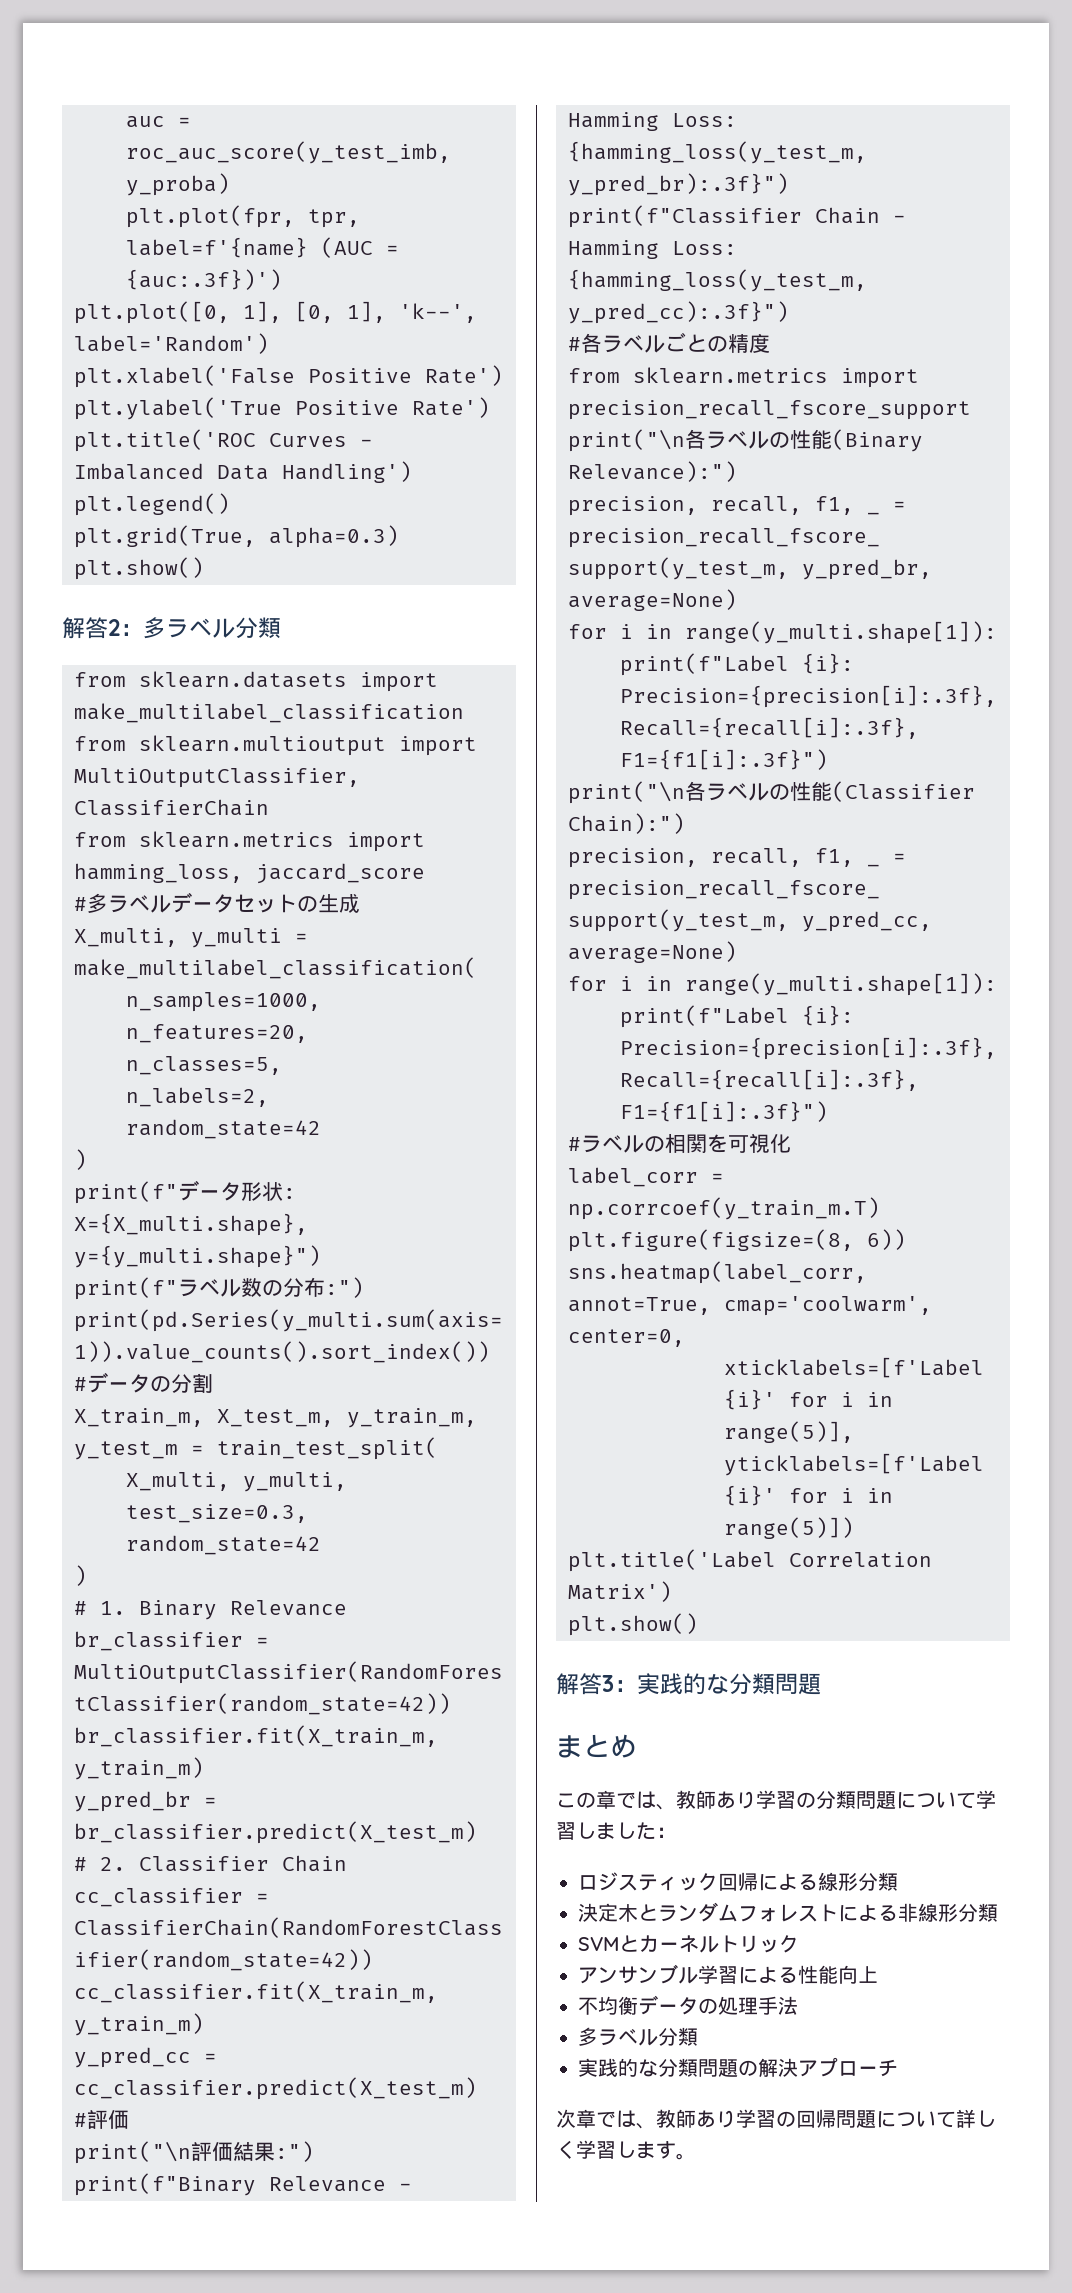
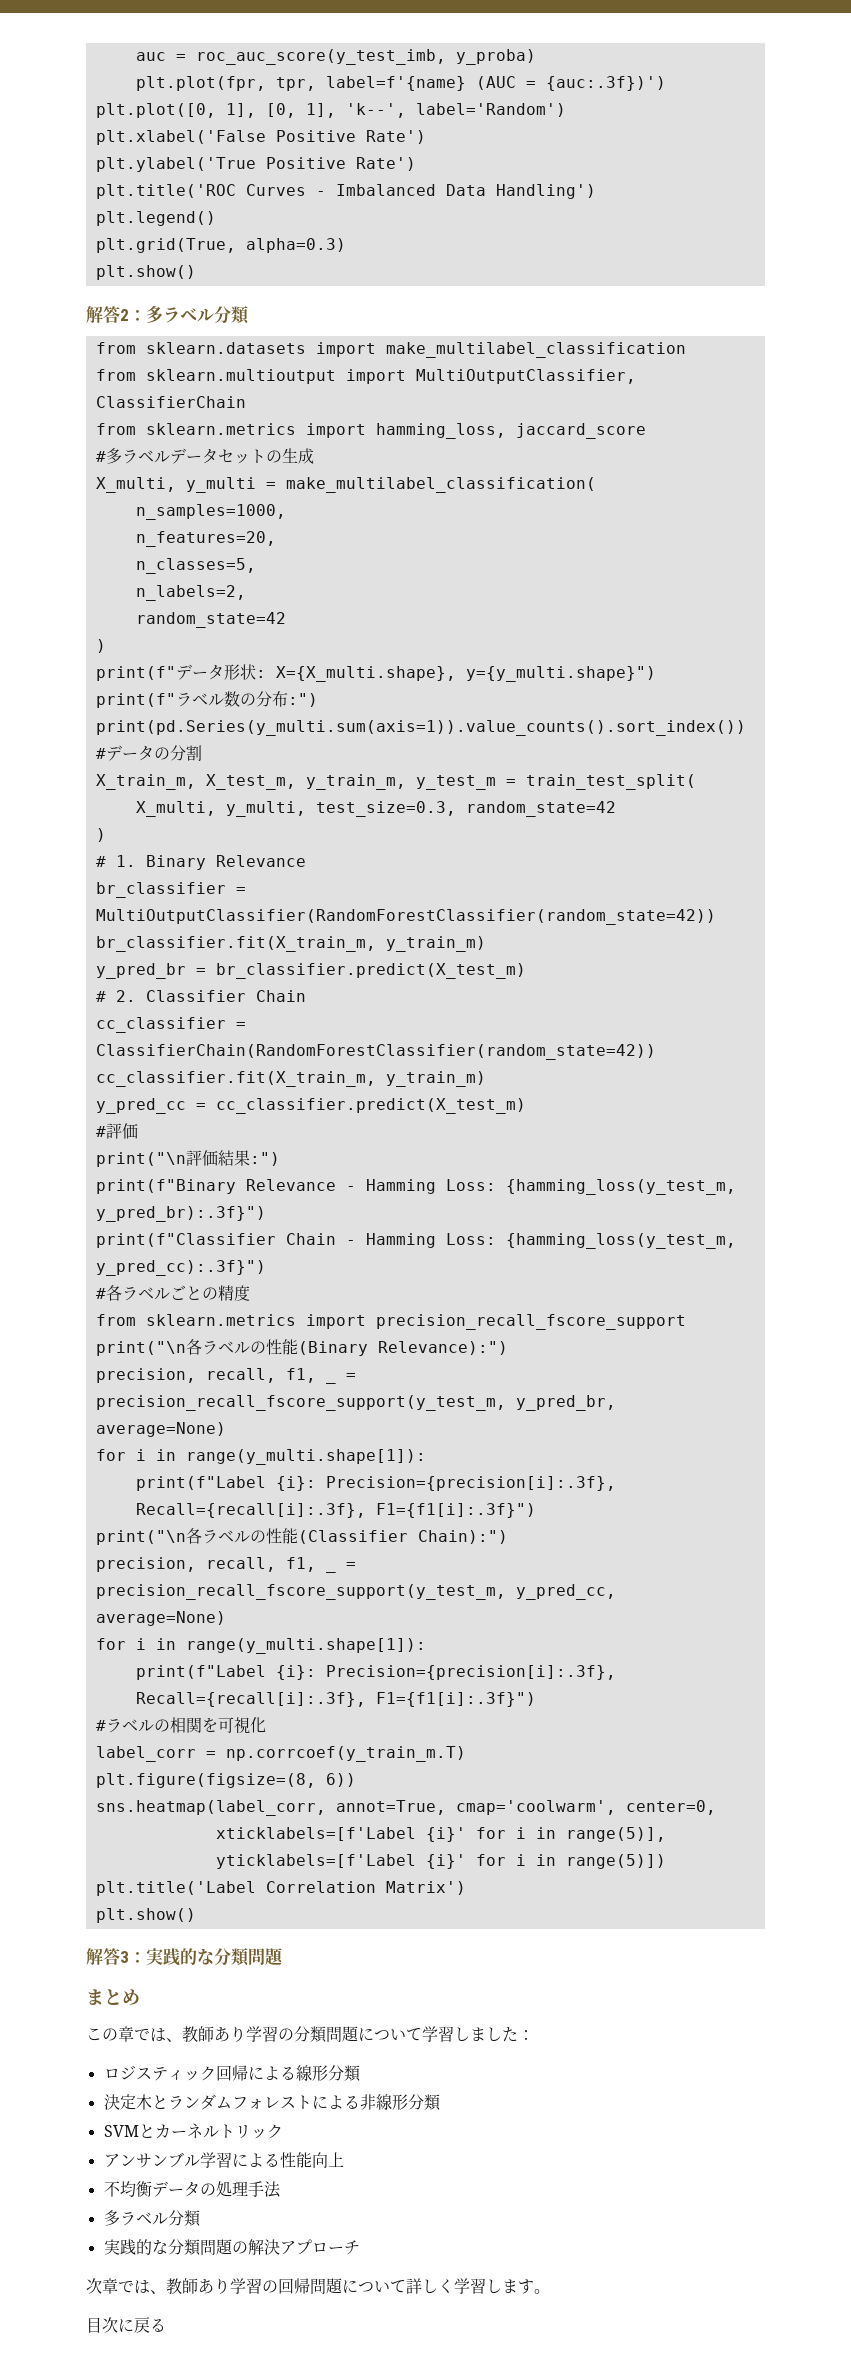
+ 目次に戻る

